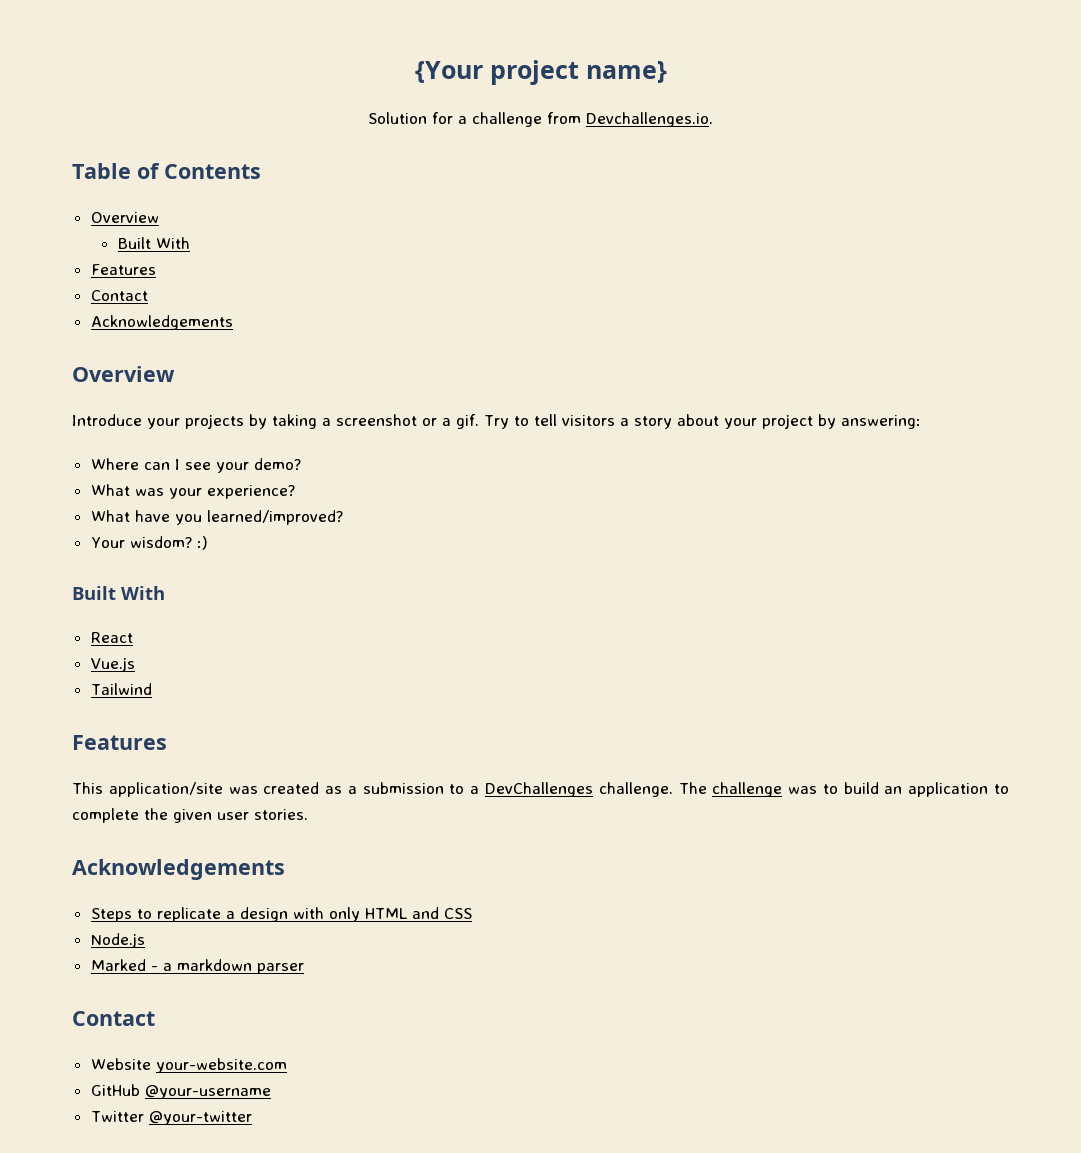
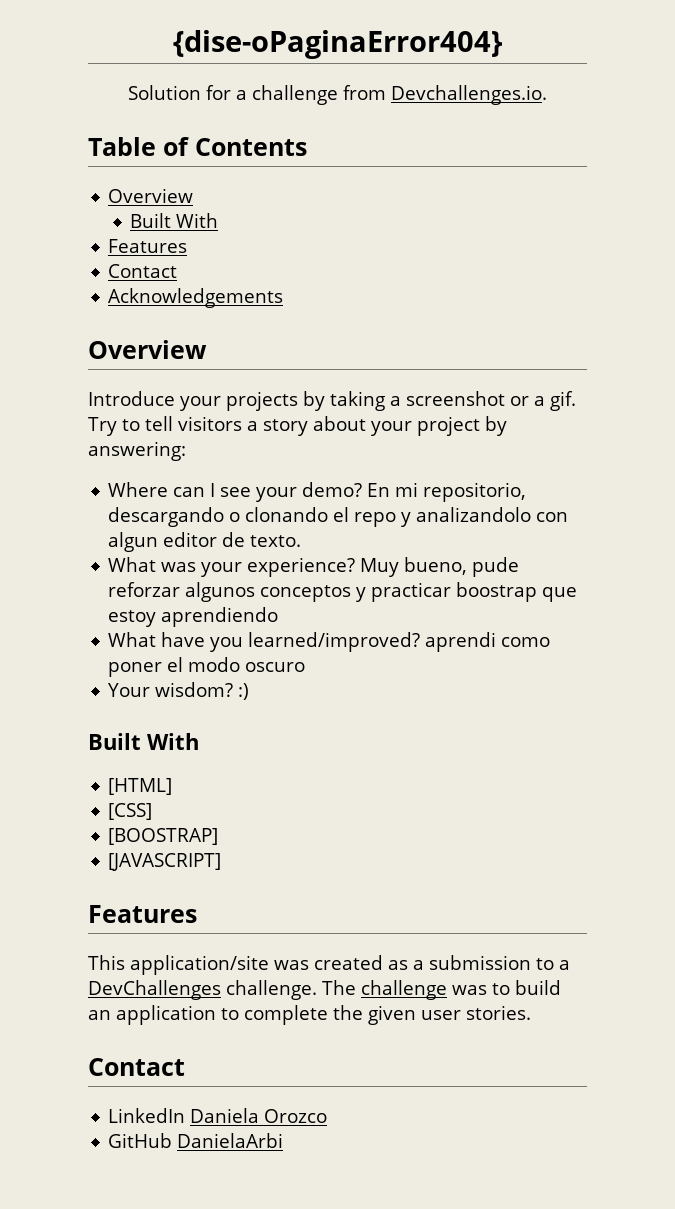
- {Your project name}
+ {dise-oPaginaError404}
- Where can I see your demo?
- What was your experience?
- What have you learned/improved?
+ Where can I see your demo? En mi repositorio, descargando o clonando el repo y analizandolo con algun editor de texto.
+ What was your experience? Muy bueno, pude reforzar algunos conceptos y practicar boostrap que estoy aprendiendo
+ What have you learned/improved? aprendi como poner el modo oscuro
- React
- Vue.js
- Tailwind
+ [HTML]
+ [CSS]
+ [BOOSTRAP]
+ [JAVASCRIPT]
  The challenge was to build an application to complete the given user stories.
- Acknowledgements
- Steps to replicate a design with only HTML and CSS
- Node.js
- Marked - a markdown parser
  Contact
- Website your-website.com
- GitHub @your-username
- Twitter @your-twitter
+ LinkedIn Daniela Orozco
+ GitHub DanielaArbi

